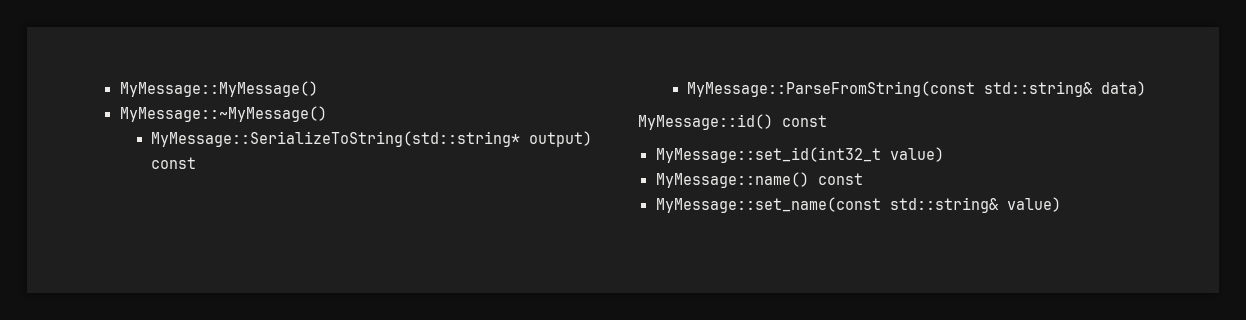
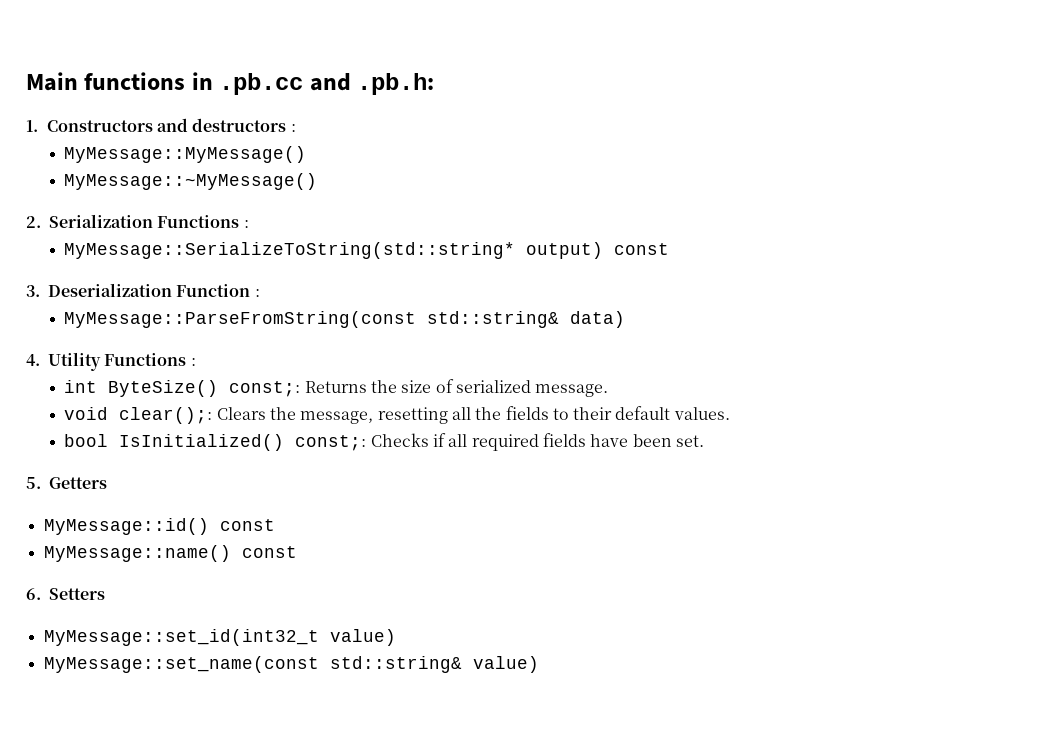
+ Main functions in .pb.cc and .pb.h:
+ 1. Constructors and destructors :
  MyMessage::MyMessage()
  MyMessage::~MyMessage()
+ 2. Serialization Functions :
+ 3. Deserialization Function :
+ 4. Utility Functions :
+ int ByteSize() const;: Returns the size of serialized message.
+ void clear();: Clears the message, resetting all the fields to their default values.
+ bool IsInitialized() const;: Checks if all required fields have been set.
+ 5. Getters
  MyMessage::id() const
+ MyMessage::name() const
+ 6. Setters
- MyMessage::name() const

